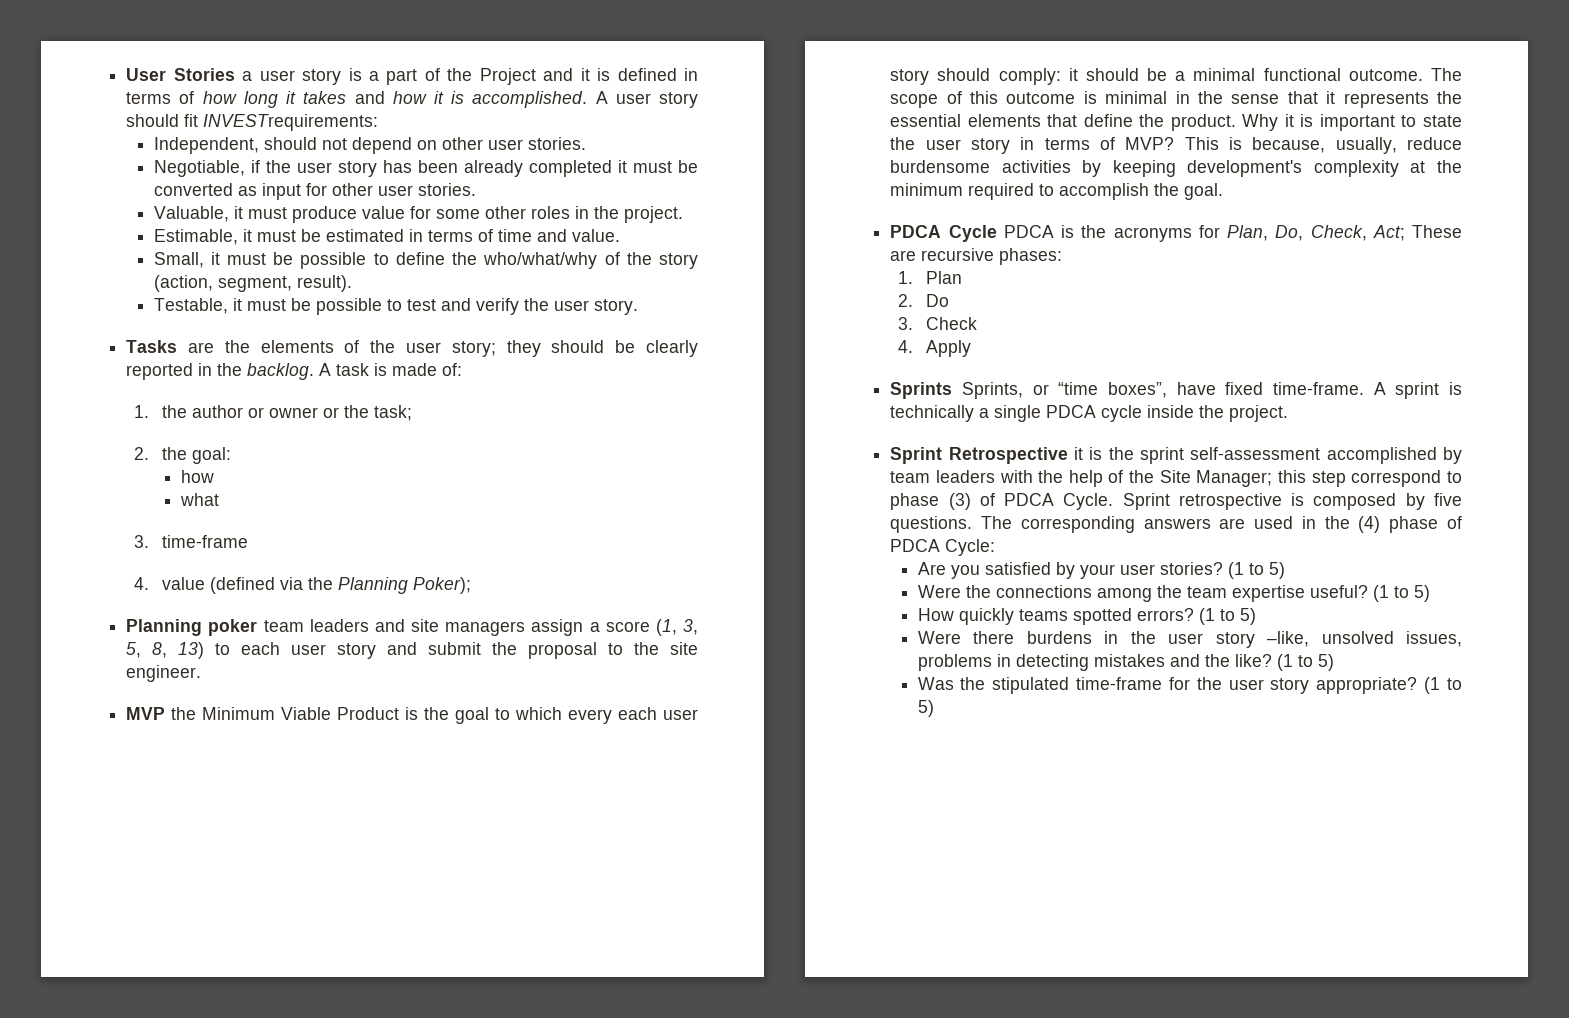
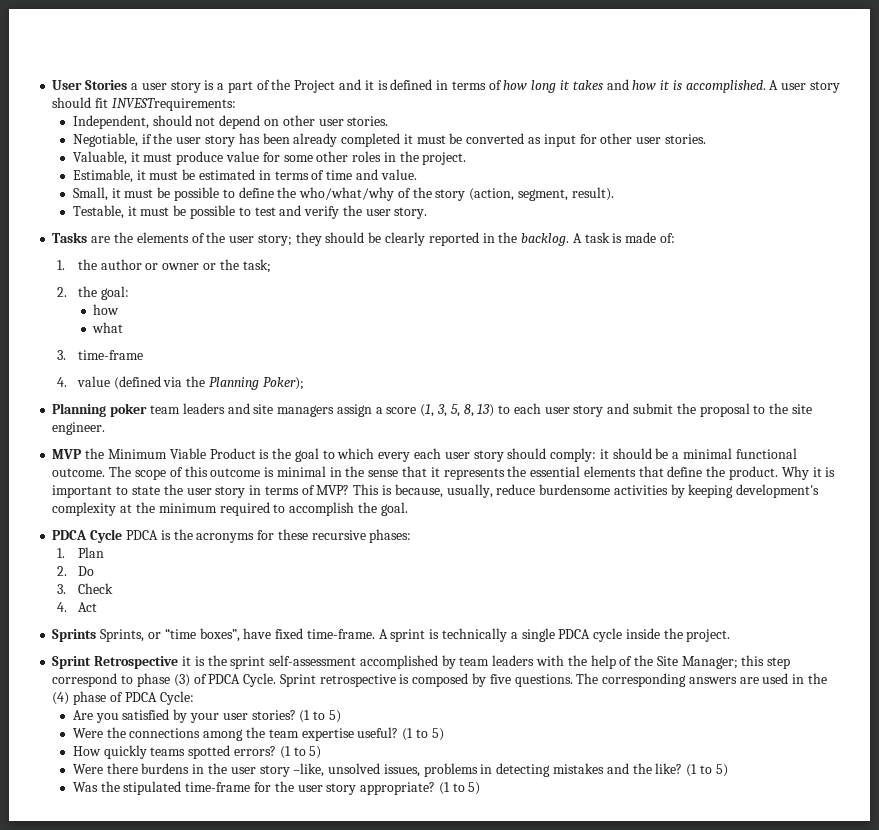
- PDCA Cycle PDCA is the acronyms for Plan, Do, Check, Act; These are recursive phases:
+ PDCA Cycle PDCA is the acronyms for these recursive phases:
- 4. Apply
+ 4. Act

